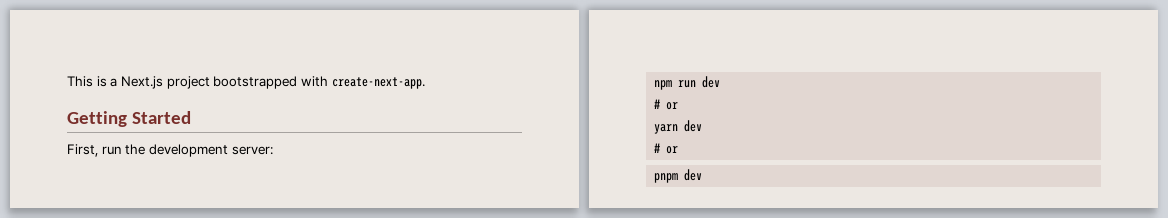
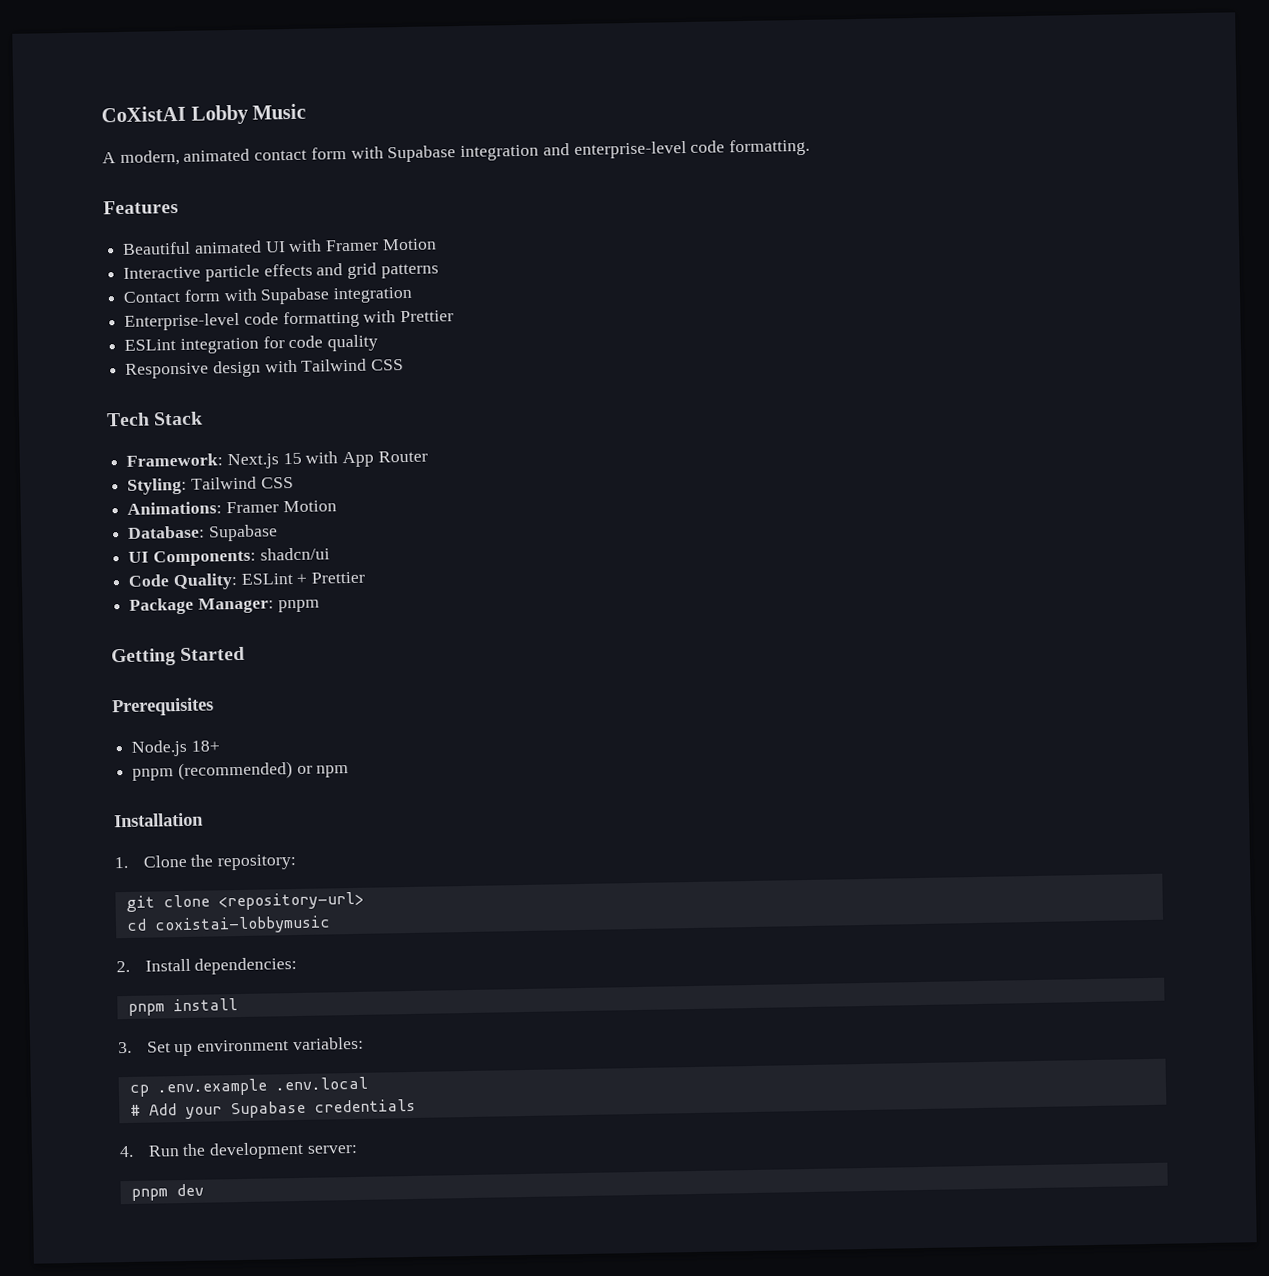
- This is a Next.js project bootstrapped with create-next-app.
+ CoXistAI Lobby Music
+ A modern, animated contact form with Supabase integration and enterprise-level code formatting.
+ Features
+ Beautiful animated UI with Framer Motion
+ Interactive particle effects and grid patterns
+ Contact form with Supabase integration
+ Enterprise-level code formatting with Prettier
+ ESLint integration for code quality
+ Responsive design with Tailwind CSS
+ Tech Stack
+ Framework: Next.js 15 with App Router
+ Styling: Tailwind CSS
+ Animations: Framer Motion
+ Database: Supabase
+ UI Components: shadcn/ui
+ Code Quality: ESLint + Prettier
+ Package Manager: pnpm
  Getting Started
- First, run the development server:
- npm run dev
- # or
- yarn dev
- # or
+ Prerequisites
+ Node.js 18+
+ pnpm (recommended) or npm
+ Installation
+ 1. Clone the repository:
+ git clone <repository-url>
+ cd coxistai-lobbymusic
+ 2. Install dependencies:
+ pnpm install
+ 3. Set up environment variables:
+ cp .env.example .env.local
+ # Add your Supabase credentials
+ 4. Run the development server:

